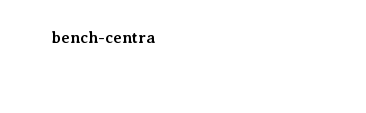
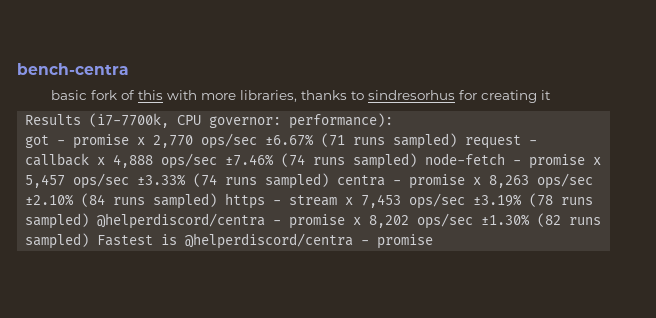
+ basic fork of this with more libraries, thanks to sindresorhus for creating it
+ Results (i7-7700k, CPU governor: performance):
+ got - promise x 2,770 ops/sec ±6.67% (71 runs sampled) request - callback x 4,888 ops/sec ±7.46% (74 runs sampled) node-fetch - promise x 5,457 ops/sec ±3.33% (74 runs sampled) centra - promise x 8,263 ops/sec ±2.10% (84 runs sampled) https - stream x 7,453 ops/sec ±3.19% (78 runs sampled) @helperdiscord/centra - promise x 8,202 ops/sec ±1.30% (82 runs sampled) Fastest is @helperdiscord/centra - promise

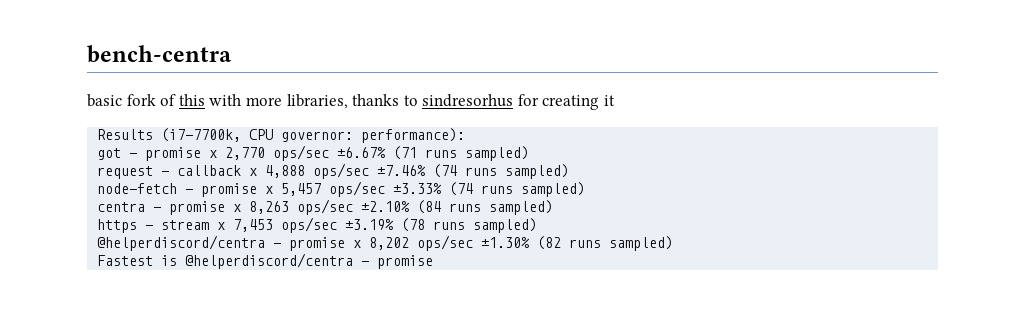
- got - promise x 2,770 ops/sec ±6.67% (71 runs sampled) request - callback x 4,888 ops/sec ±7.46% (74 runs sampled) node-fetch - promise x 5,457 ops/sec ±3.33% (74 runs sampled) centra - promise x 8,263 ops/sec ±2.10% (84 runs sampled) https - stream x 7,453 ops/sec ±3.19% (78 runs sampled) @helperdiscord/centra - promise x 8,202 ops/sec ±1.30% (82 runs sampled) Fastest is @helperdiscord/centra - promise
+ got - promise x 2,770 ops/sec ±6.67% (71 runs sampled)
+ request - callback x 4,888 ops/sec ±7.46% (74 runs sampled)
+ node-fetch - promise x 5,457 ops/sec ±3.33% (74 runs sampled)
+ centra - promise x 8,263 ops/sec ±2.10% (84 runs sampled)
+ https - stream x 7,453 ops/sec ±3.19% (78 runs sampled)
+ @helperdiscord/centra - promise x 8,202 ops/sec ±1.30% (82 runs sampled)
+ Fastest is @helperdiscord/centra - promise

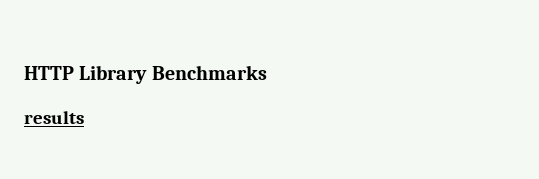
- bench-centra
- basic fork of this with more libraries, thanks to sindresorhus for creating it
- Results (i7-7700k, CPU governor: performance):
- got - promise x 2,770 ops/sec ±6.67% (71 runs sampled)
- request - callback x 4,888 ops/sec ±7.46% (74 runs sampled)
- node-fetch - promise x 5,457 ops/sec ±3.33% (74 runs sampled)
- centra - promise x 8,263 ops/sec ±2.10% (84 runs sampled)
- https - stream x 7,453 ops/sec ±3.19% (78 runs sampled)
- @helperdiscord/centra - promise x 8,202 ops/sec ±1.30% (82 runs sampled)
- Fastest is @helperdiscord/centra - promise
+ HTTP Library Benchmarks
+ results

